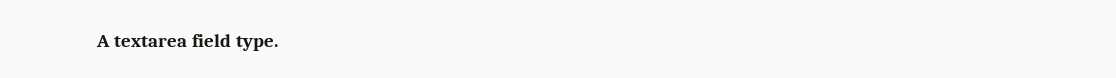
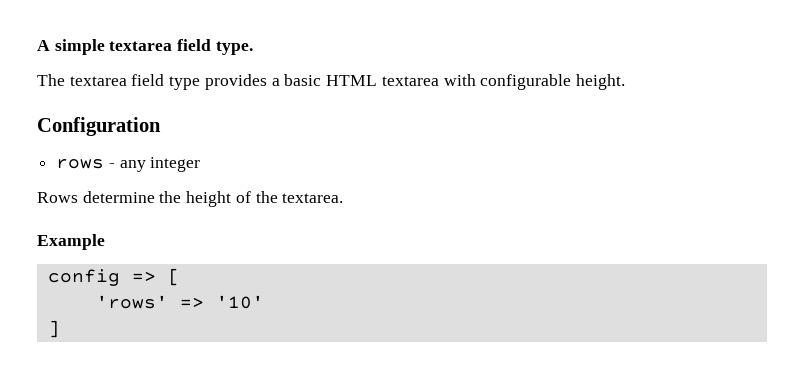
- A textarea field type.
+ A simple textarea field type.
+ The textarea field type provides a basic HTML textarea with configurable height.
+ Configuration
+ rows - any integer
+ Rows determine the height of the textarea.
+ Example
+ config => [
+ 'rows' => '10'
+ ]

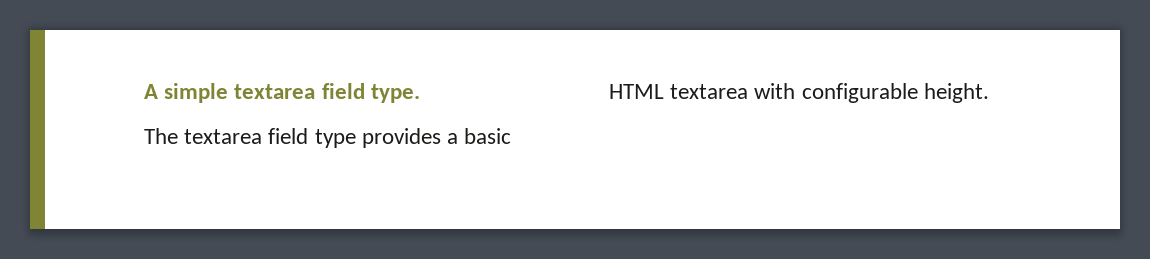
- Configuration
- rows - any integer
- Rows determine the height of the textarea.
- Example
- config => [
- 'rows' => '10'
- ]

